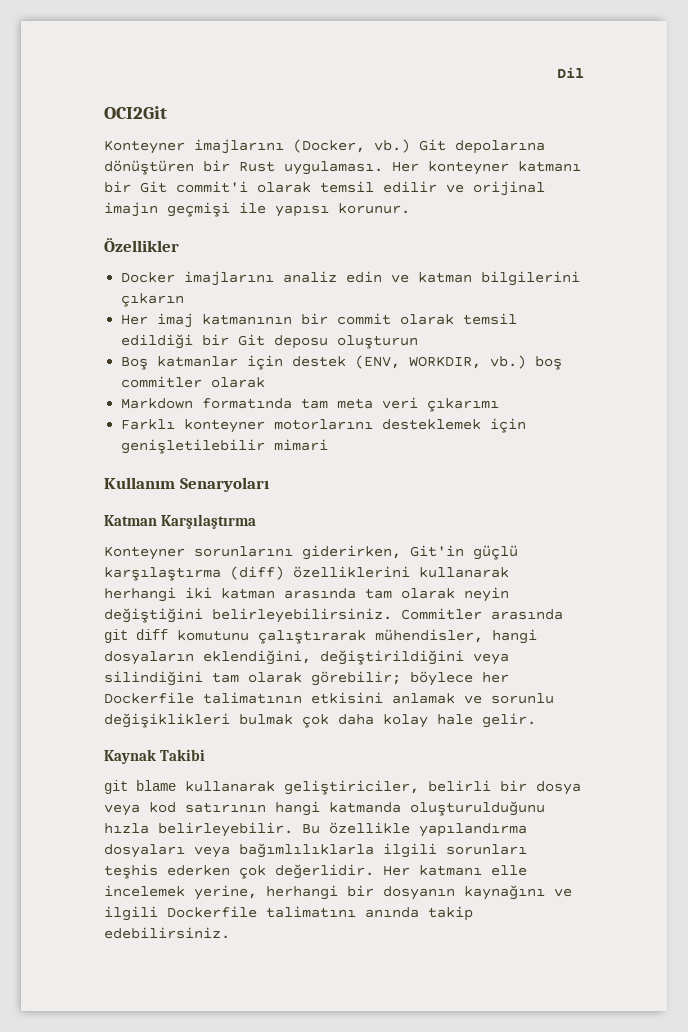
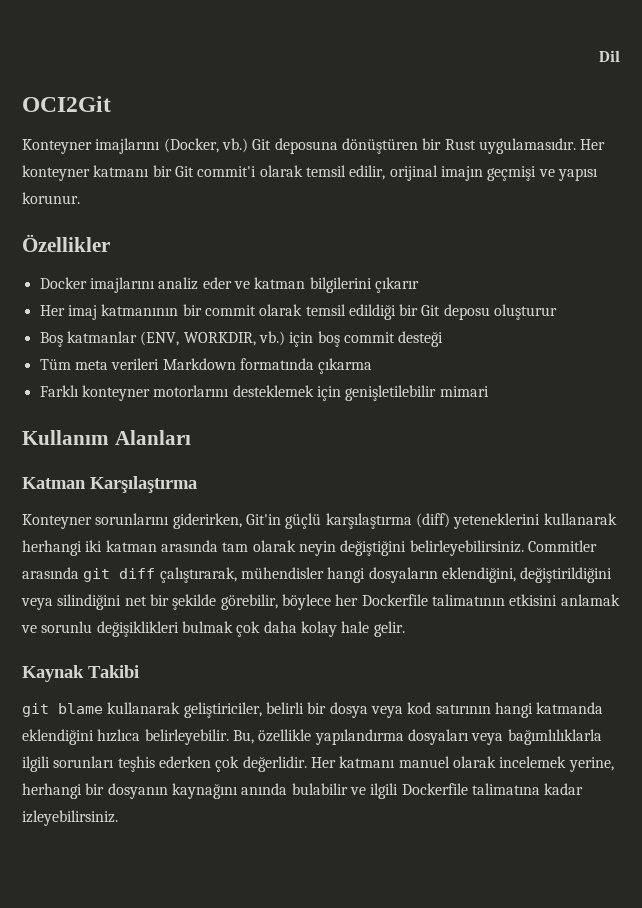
- Git depolarına dönüştüren bir Rust uygulaması.
+ Git deposuna dönüştüren bir Rust uygulamasıdır.
- Her konteyner katmanı bir Git commit'i olarak temsil edilir ve orijinal imajın geçmişi ile yapısı korunur.
+ Her konteyner katmanı bir Git commit'i olarak temsil edilir, orijinal imajın geçmişi ve yapısı korunur.
- Docker imajlarını analiz edin ve katman bilgilerini çıkarın
+ Docker imajlarını analiz eder ve katman bilgilerini çıkarır
- Her imaj katmanının bir commit olarak temsil edildiği bir Git deposu oluşturun
+ Her imaj katmanının bir commit olarak temsil edildiği bir Git deposu oluşturur
- Boş katmanlar için destek (ENV, WORKDIR, vb.) boş commitler olarak
- Markdown formatında tam meta veri çıkarımı
+ Boş katmanlar (ENV, WORKDIR, vb.) için boş commit desteği
+ Tüm meta verileri Markdown formatında çıkarma
- Kullanım Senaryoları
+ Kullanım Alanları
- Konteyner sorunlarını giderirken, Git'in güçlü karşılaştırma (diff) özelliklerini kullanarak herhangi iki katman arasında tam olarak neyin değiştiğini belirleyebilirsiniz.
+ Konteyner sorunlarını giderirken, Git'in güçlü karşılaştırma (diff) yeteneklerini kullanarak herhangi iki katman arasında tam olarak neyin değiştiğini belirleyebilirsiniz.
- Commitler arasında git diff komutunu çalıştırarak mühendisler, hangi dosyaların eklendiğini, değiştirildiğini veya silindiğini tam olarak görebilir; böylece her Dockerfile talimatının etkisini anlamak ve sorunlu değişiklikleri bulmak çok daha kolay hale gelir.
+ Commitler arasında git diff çalıştırarak, mühendisler hangi dosyaların eklendiğini, değiştirildiğini veya silindiğini net bir şekilde görebilir, böylece her Dockerfile talimatının etkisini anlamak ve sorunlu değişiklikleri bulmak çok daha kolay hale gelir.
- git blame kullanarak geliştiriciler, belirli bir dosya veya kod satırının hangi katmanda oluşturulduğunu hızla belirleyebilir. Bu özellikle yapılandırma dosyaları veya bağımlılıklarla ilgili sorunları teşhis ederken çok değerlidir.
+ git blame kullanarak geliştiriciler, belirli bir dosya veya kod satırının hangi katmanda eklendiğini hızlıca belirleyebilir. Bu, özellikle yapılandırma dosyaları veya bağımlılıklarla ilgili sorunları teşhis ederken çok değerlidir.
- Her katmanı elle incelemek yerine, herhangi bir dosyanın kaynağını ve ilgili Dockerfile talimatını anında takip edebilirsiniz.
+ Her katmanı manuel olarak incelemek yerine, herhangi bir dosyanın kaynağını anında bulabilir ve ilgili Dockerfile talimatına kadar izleyebilirsiniz.

